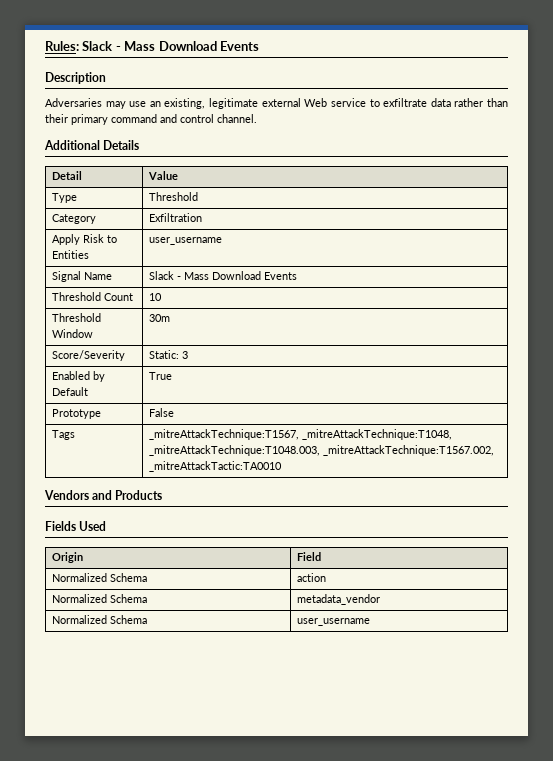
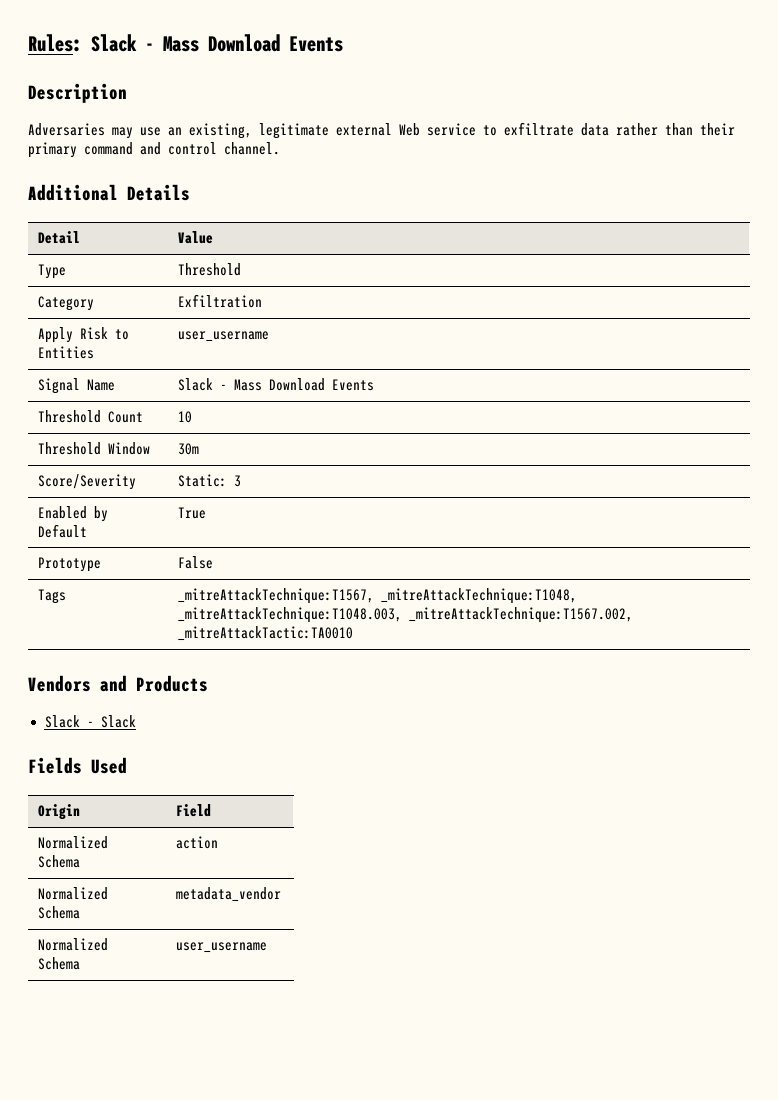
+ Slack - Slack

